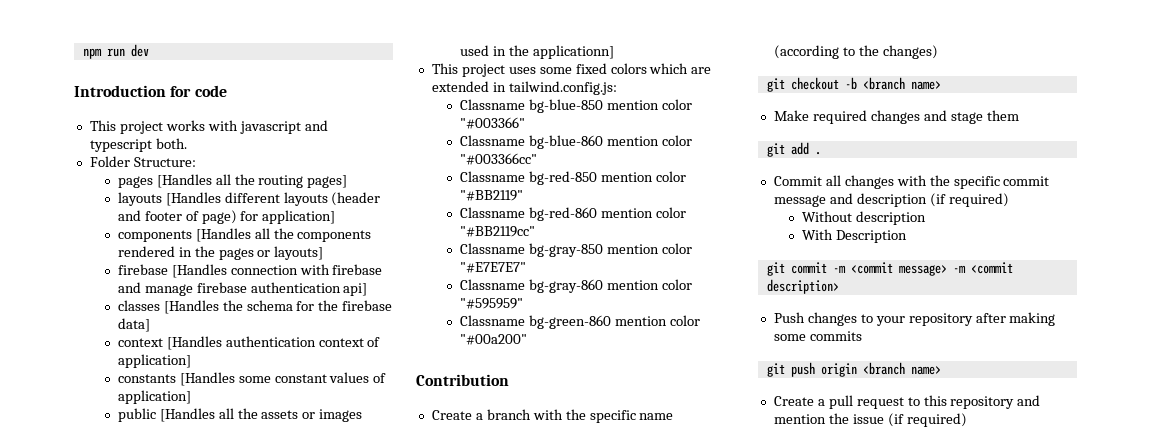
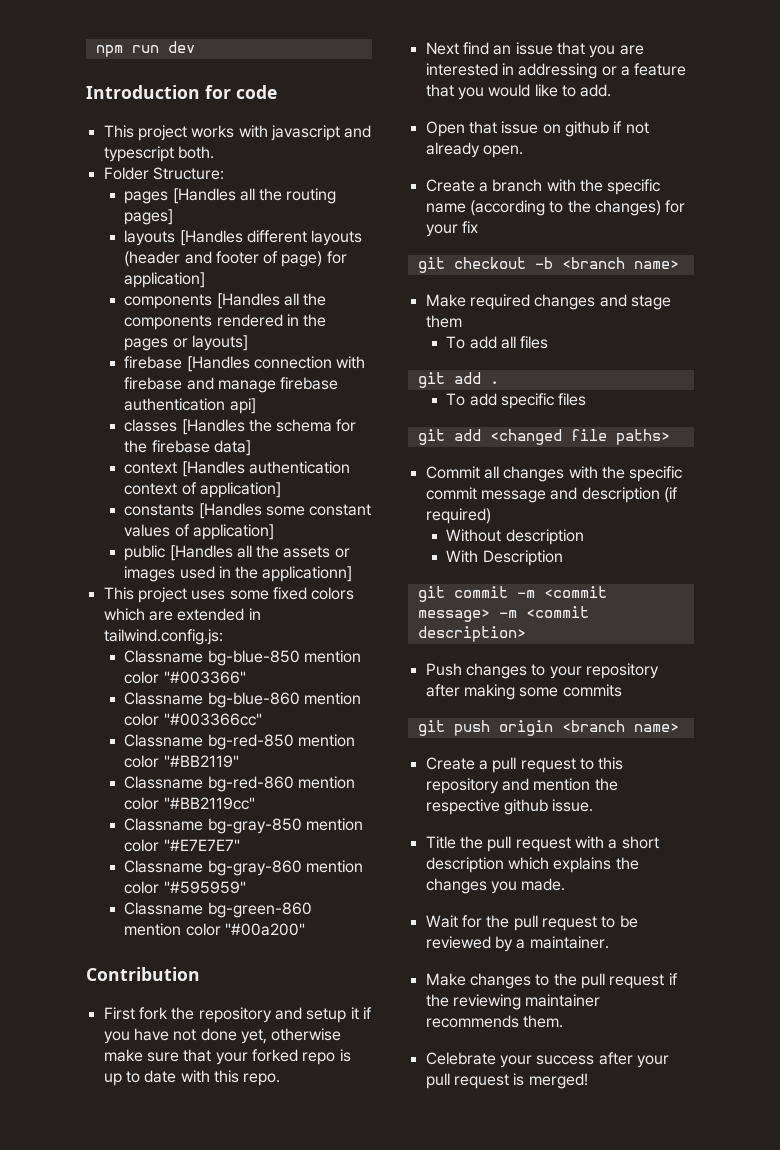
+ First fork the repository and setup it if you have not done yet, otherwise make sure that your forked repo is up to date with this repo.
+ Next find an issue that you are interested in addressing or a feature that you would like to add.
+ Open that issue on github if not already open.
- Create a branch with the specific name (according to the changes)
+ Create a branch with the specific name (according to the changes) for your fix
+ To add all files
+ To add specific files
+ git add <changed file paths>
- Create a pull request to this repository and mention the issue (if required)
+ Create a pull request to this repository and mention the respective github issue.
+ Title the pull request with a short description which explains the changes you made.
+ Wait for the pull request to be reviewed by a maintainer.
+ Make changes to the pull request if the reviewing maintainer recommends them.
+ Celebrate your success after your pull request is merged!

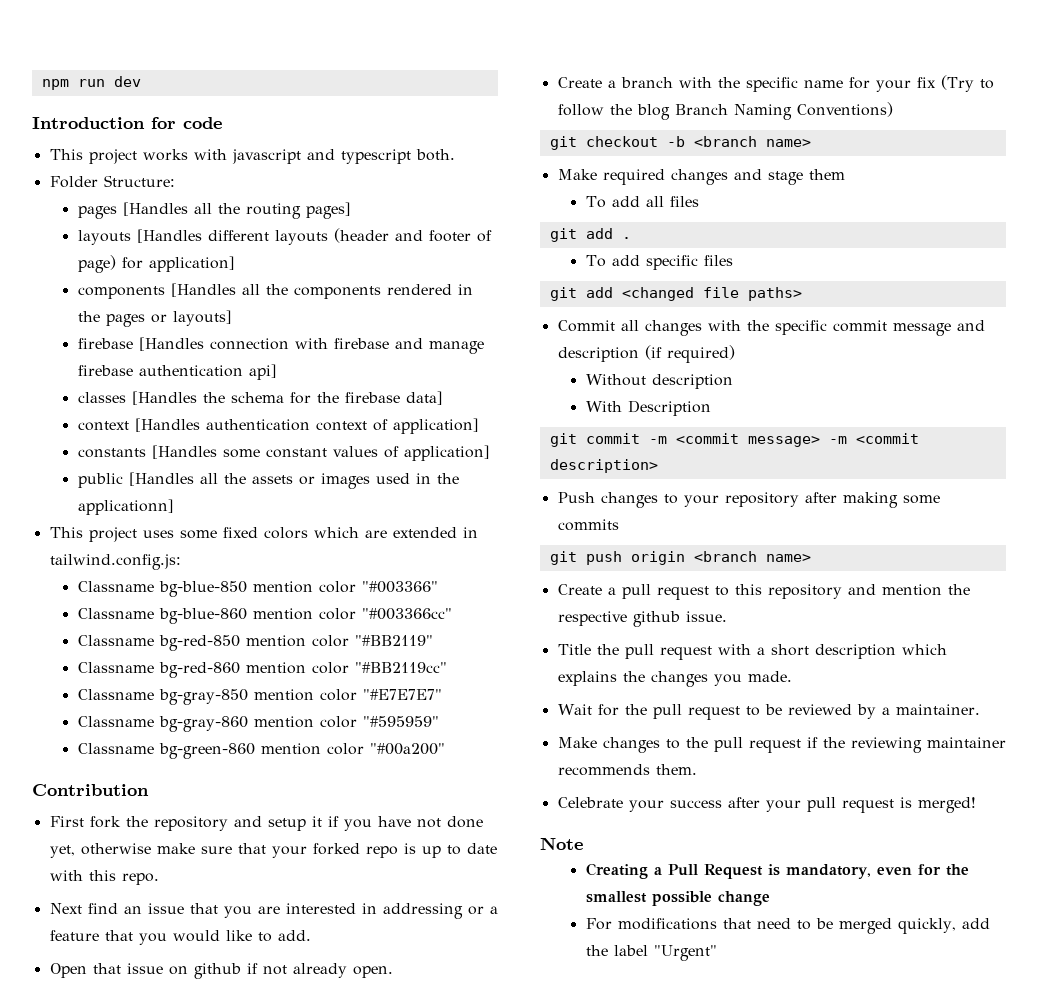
- Create a branch with the specific name (according to the changes) for your fix
+ Create a branch with the specific name for your fix (Try to follow the blog Branch Naming Conventions)
+ Note
+ Creating a Pull Request is mandatory, even for the smallest possible change
+ For modifications that need to be merged quickly, add the label "Urgent"

